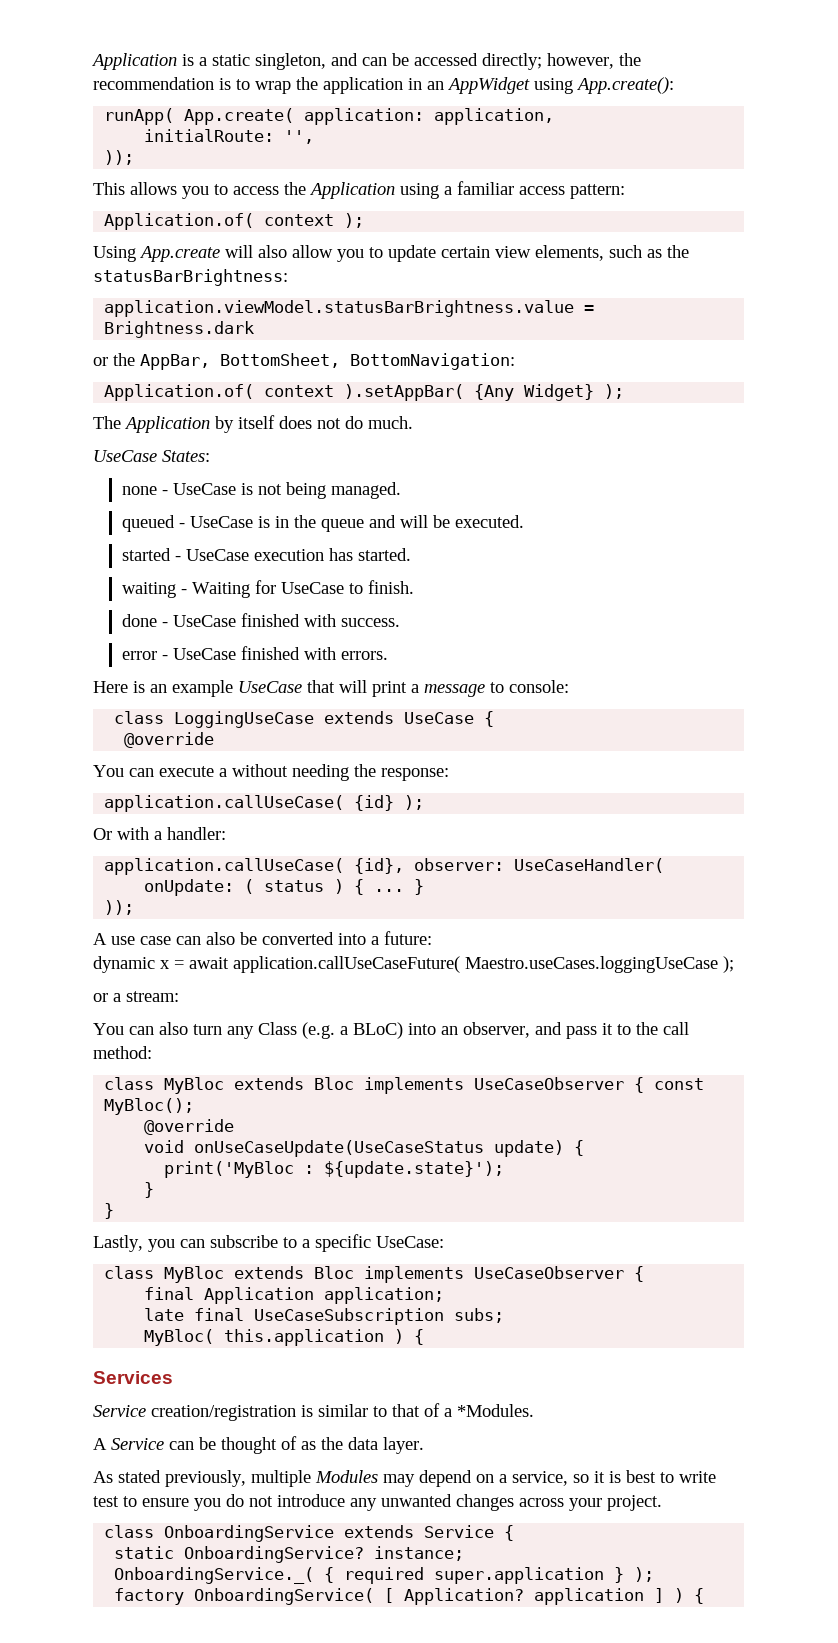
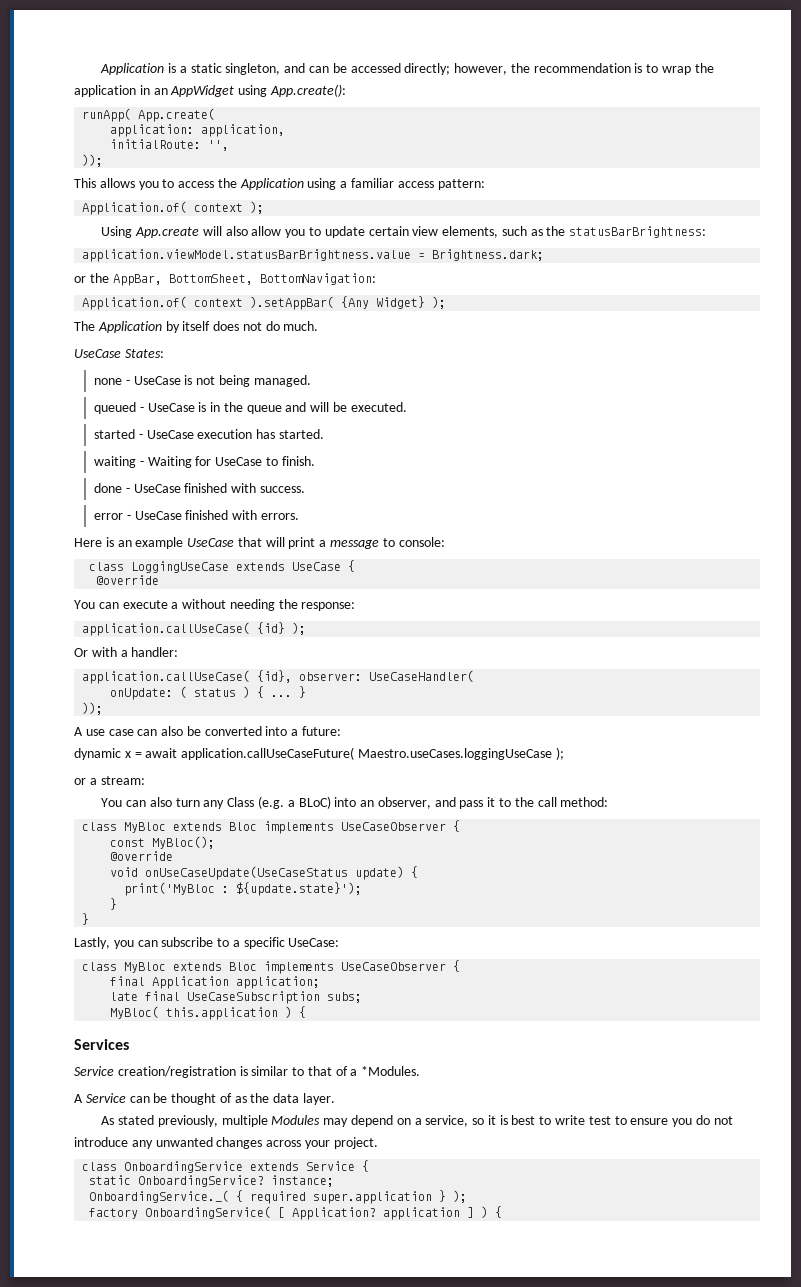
- runApp( App.create( application: application,
+ runApp( App.create(
+ application: application,
- application.viewModel.statusBarBrightness.value = Brightness.dark
+ application.viewModel.statusBarBrightness.value = Brightness.dark;
  You can also turn any Class (e.g. a BLoC) into an observer, and pass it to the call method:
- class MyBloc extends Bloc implements UseCaseObserver { const MyBloc();
+ class MyBloc extends Bloc implements UseCaseObserver {
+ const MyBloc();

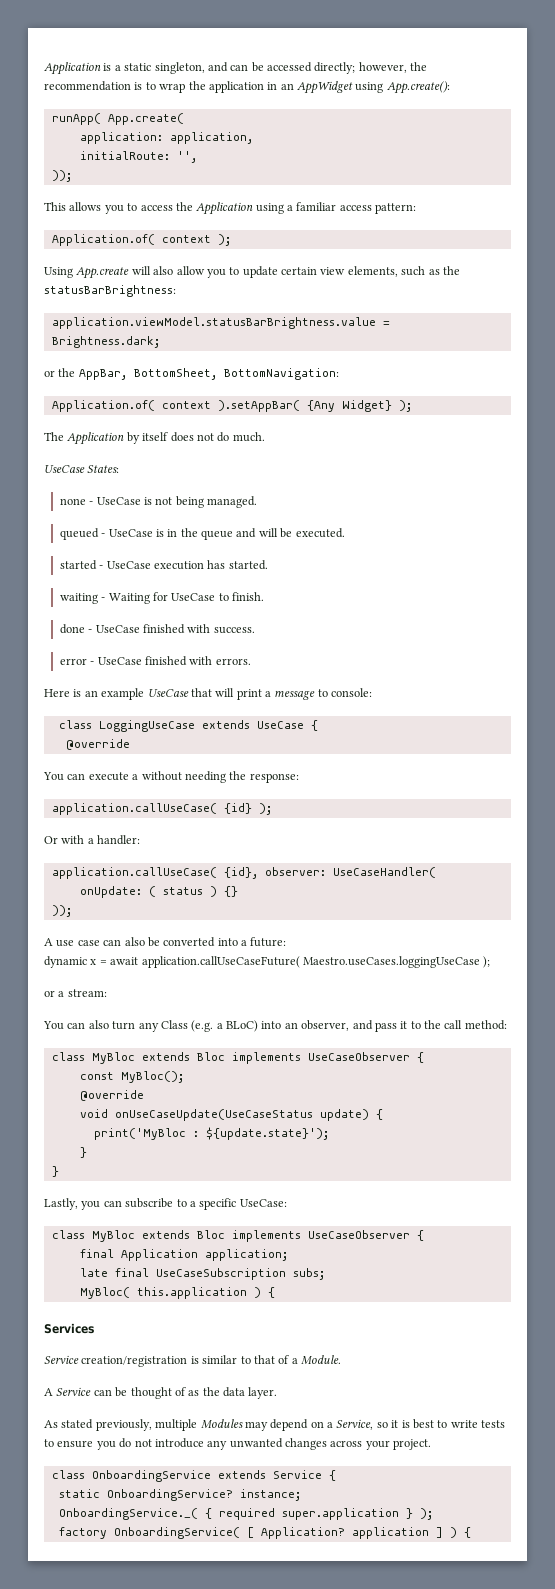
- onUpdate: ( status ) { ... }
+ onUpdate: ( status ) {}
- Service creation/registration is similar to that of a *Modules.
+ Service creation/registration is similar to that of a Module.
- As stated previously, multiple Modules may depend on a service, so it is best to write test to ensure you do not introduce any unwanted changes across your project.
+ As stated previously, multiple Modules may depend on a Service, so it is best to write tests to ensure you do not introduce any unwanted changes across your project.

